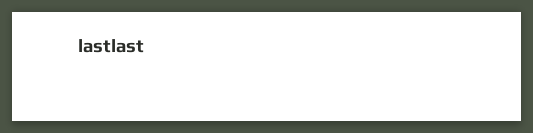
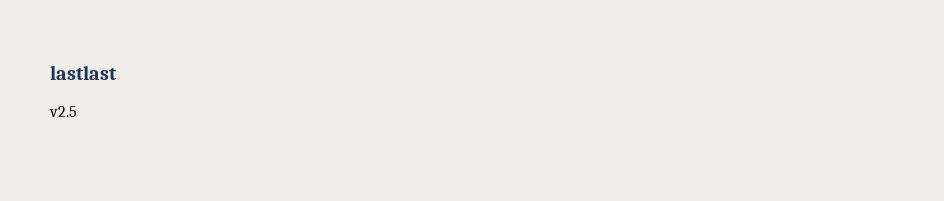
+ v2.5

